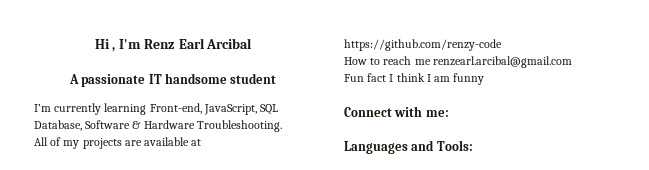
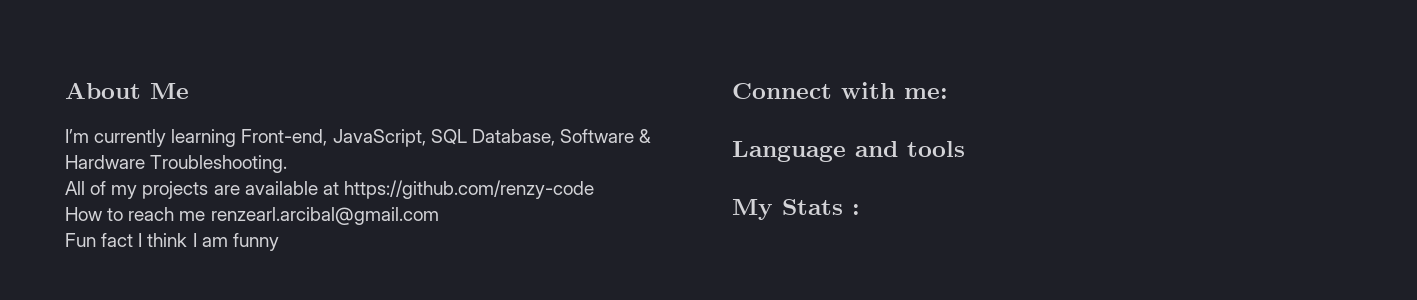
- Hi , I'm Renz Earl Arcibal
- A passionate IT handsome student
+ About Me
- Languages and Tools:
+ Language and tools
+ My Stats :

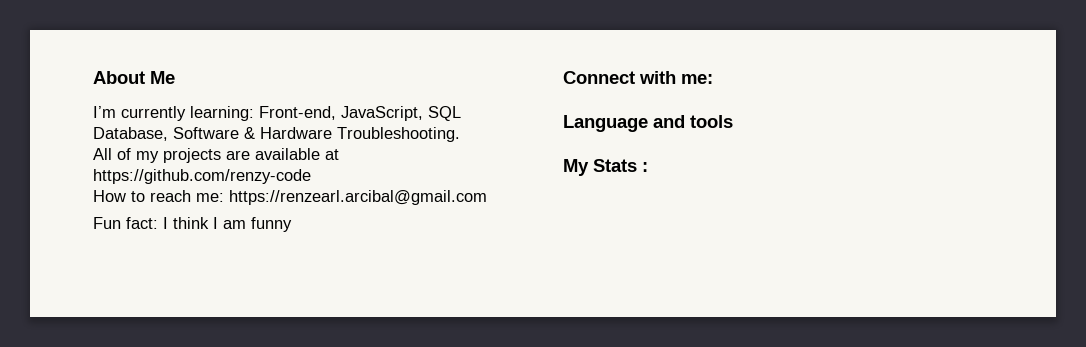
- I’m currently learning Front-end, JavaScript, SQL Database, Software & Hardware Troubleshooting.
+ I’m currently learning: Front-end, JavaScript, SQL Database, Software & Hardware Troubleshooting.
- How to reach me renzearl.arcibal@gmail.com
+ How to reach me: https://renzearl.arcibal@gmail.com
- Fun fact I think I am funny
+ Fun fact: I think I am funny

